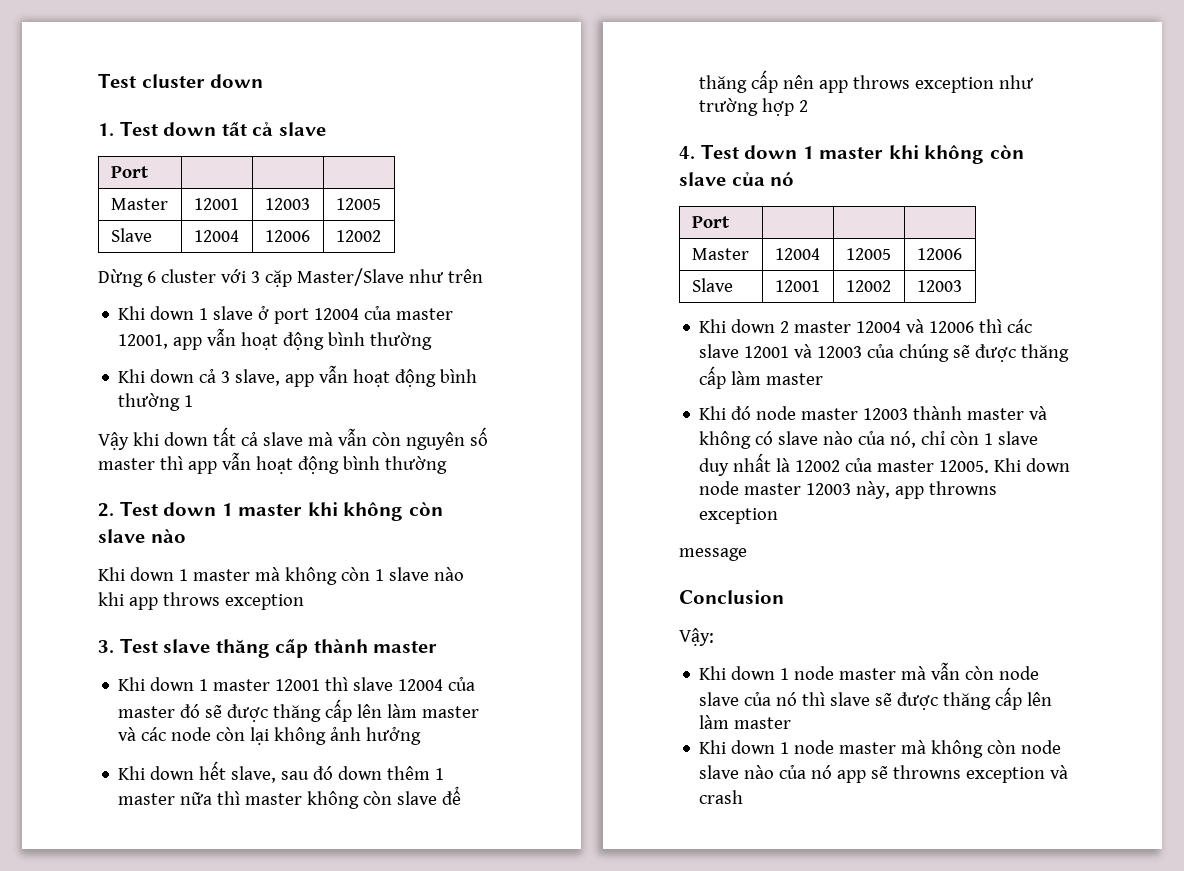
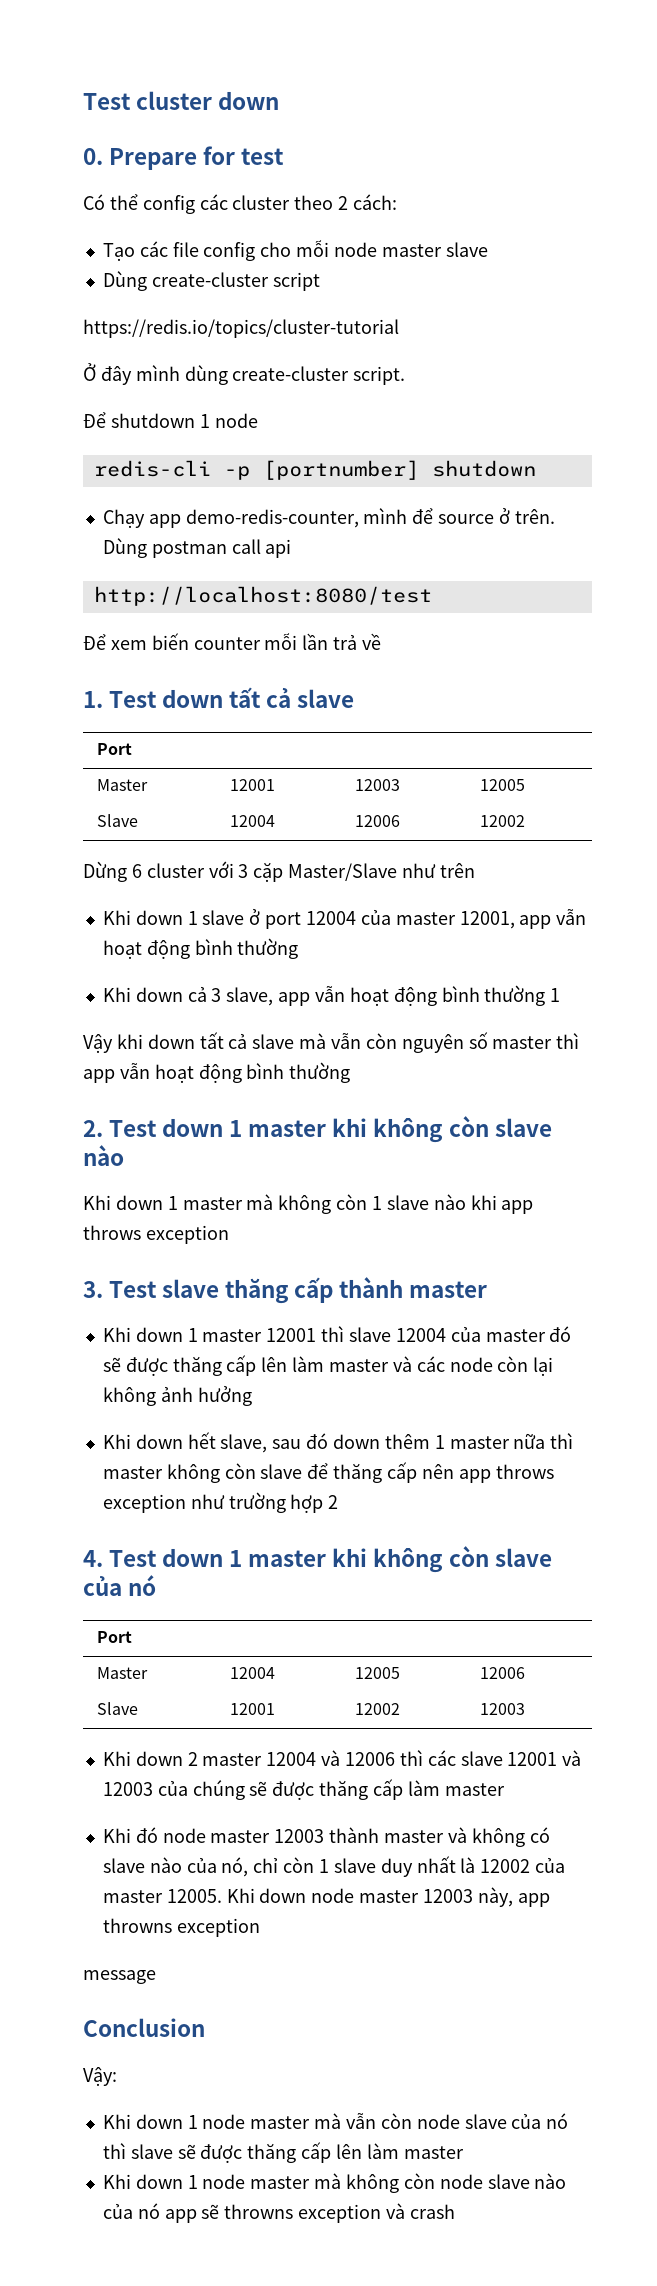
+ 0. Prepare for test
+ Có thể config các cluster theo 2 cách:
+ Tạo các file config cho mỗi node master slave
+ Dùng create-cluster script
+ https://redis.io/topics/cluster-tutorial
+ Ở đây mình dùng create-cluster script.
+ Để shutdown 1 node
+ redis-cli -p [portnumber] shutdown
+ Chạy app demo-redis-counter, mình để source ở trên. Dùng postman call api
+ http://localhost:8080/test
+ Để xem biến counter mỗi lần trả về

